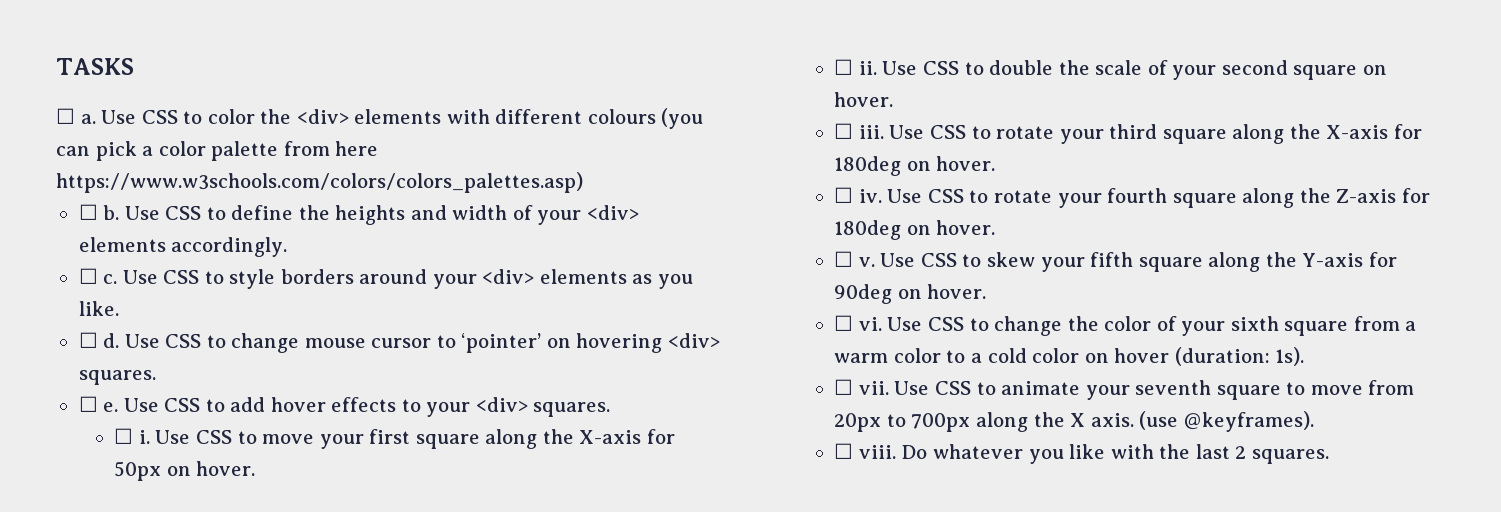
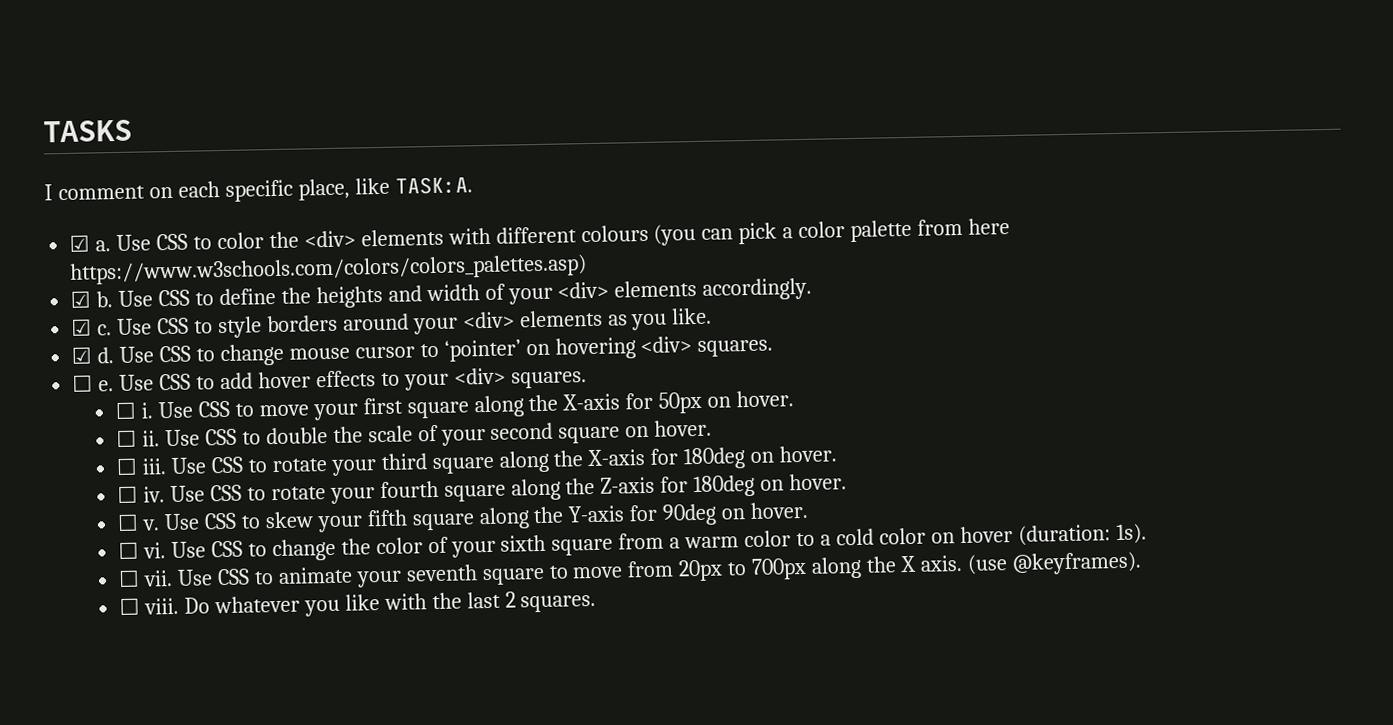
- ☐ a.
+ I comment on each specific place, like TASK:A.
+ ☑ a.
- ☐ b.
+ ☑ b.
- ☐ c.
+ ☑ c.
- ☐ d.
+ ☑ d.

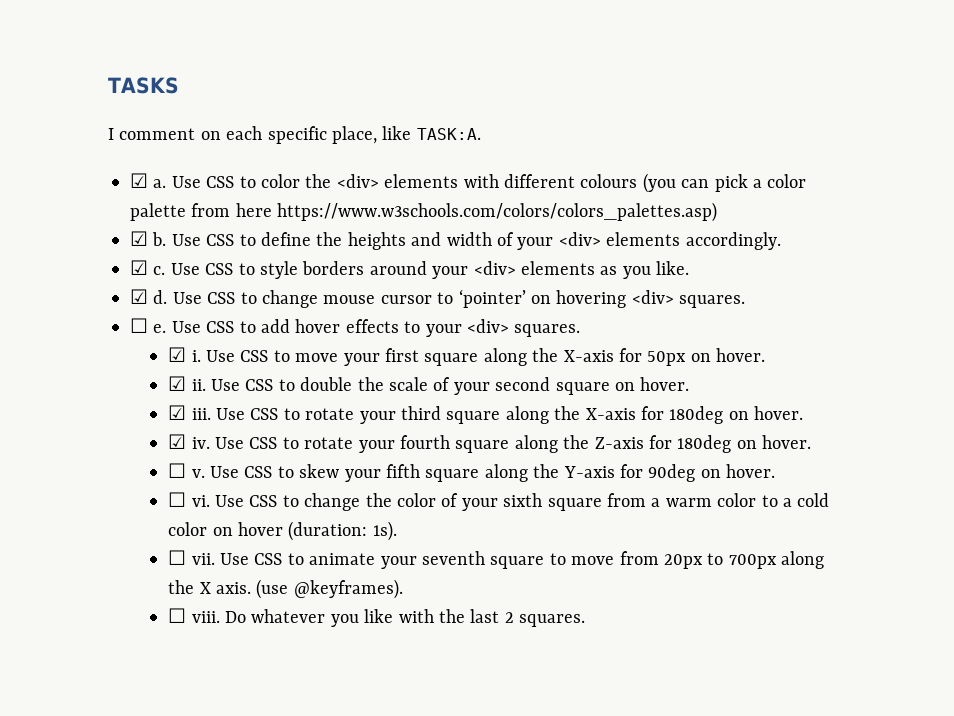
- ☐ i.
+ ☑ i.
- ☐ ii.
+ ☑ ii.
- ☐ iii.
+ ☑ iii.
- ☐ iv.
+ ☑ iv.

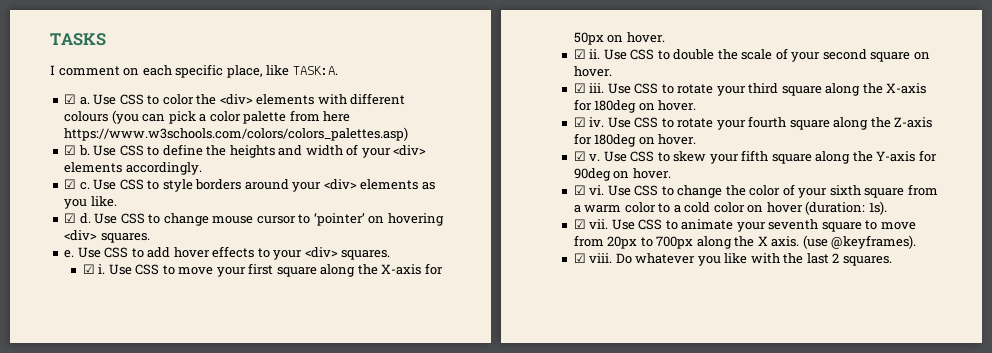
- ☐ e.
+ e.
- ☐ v.
+ ☑ v.
- ☐ vi.
+ ☑ vi.
- ☐ vii.
+ ☑ vii.
- ☐ viii.
+ ☑ viii.

